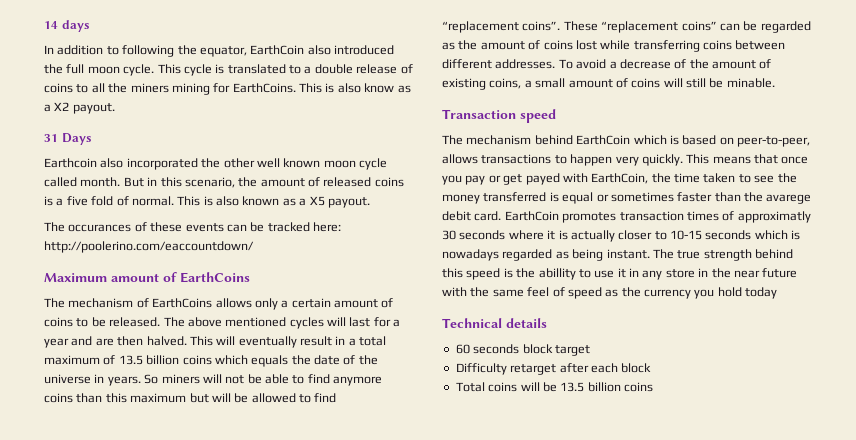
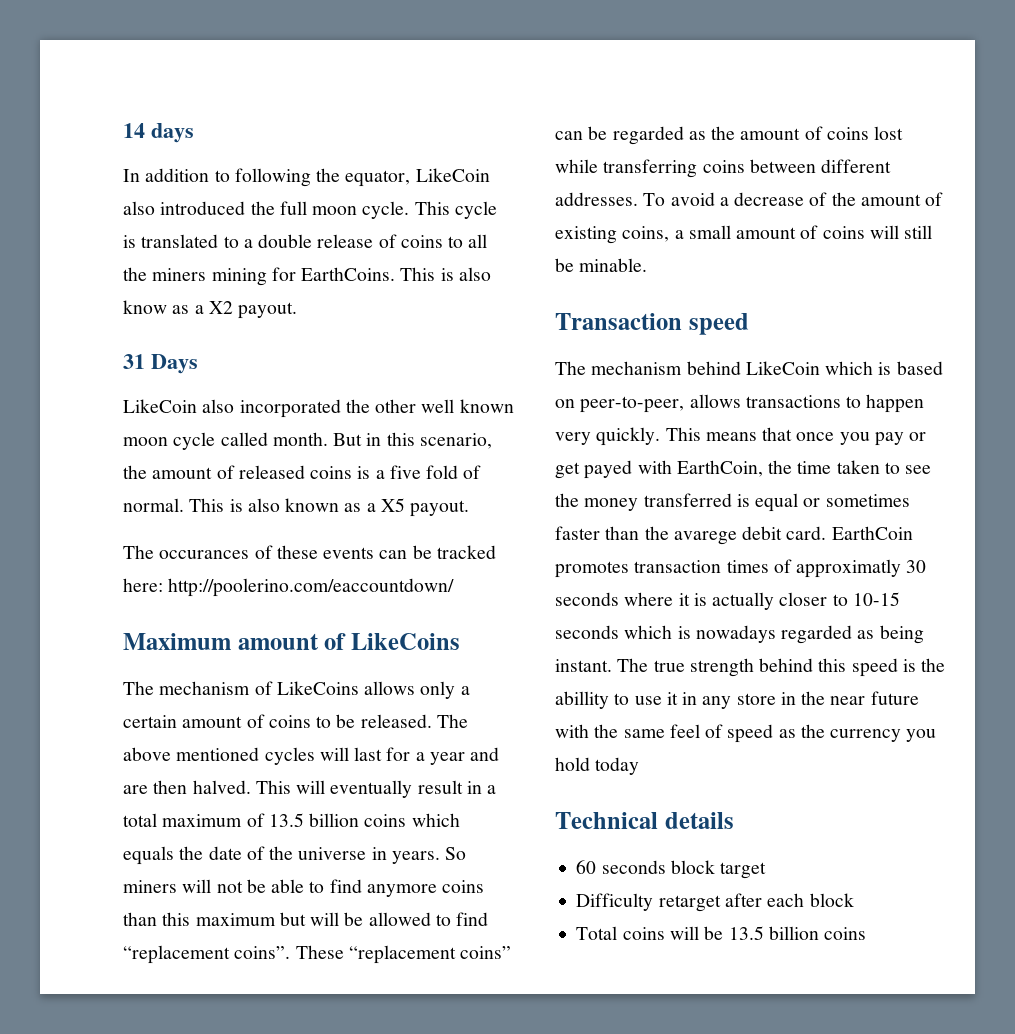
- In addition to following the equator, EarthCoin also introduced the full moon cycle.
+ In addition to following the equator, LikeCoin also introduced the full moon cycle.
- Earthcoin also incorporated the other well known moon cycle called month.
+ LikeCoin also incorporated the other well known moon cycle called month.
- Maximum amount of EarthCoins
+ Maximum amount of LikeCoins
- The mechanism of EarthCoins allows only a certain amount of coins to be released.
+ The mechanism of LikeCoins allows only a certain amount of coins to be released.
- The mechanism behind EarthCoin which is based on peer-to-peer, allows transactions to happen very quickly.
+ The mechanism behind LikeCoin which is based on peer-to-peer, allows transactions to happen very quickly.

